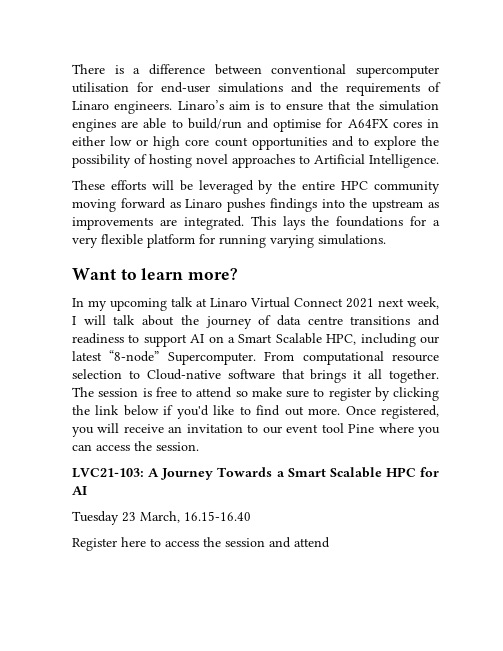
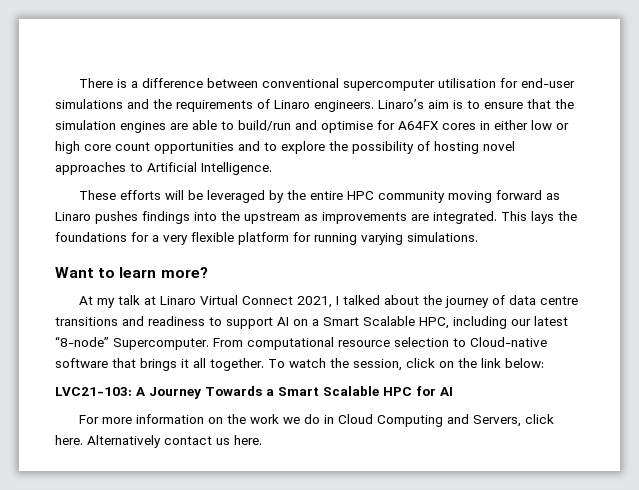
- In my upcoming talk at Linaro Virtual Connect 2021 next week, I will talk about the journey of data centre transitions and readiness to support AI on a Smart Scalable HPC, including our latest “8-node” Supercomputer.
+ At my talk at Linaro Virtual Connect 2021, I talked about the journey of data centre transitions and readiness to support AI on a Smart Scalable HPC, including our latest “8-node” Supercomputer.
- The session is free to attend so make sure to register by clicking the link below if you'd like to find out more. Once registered, you will receive an invitation to our event tool Pine where you can access the session.
+ To watch the session, click on the link below:
- Tuesday 23 March, 16.15-16.40
- Register here to access the session and attend
+ For more information on the work we do in Cloud Computing and Servers, click here. Alternatively contact us here.

